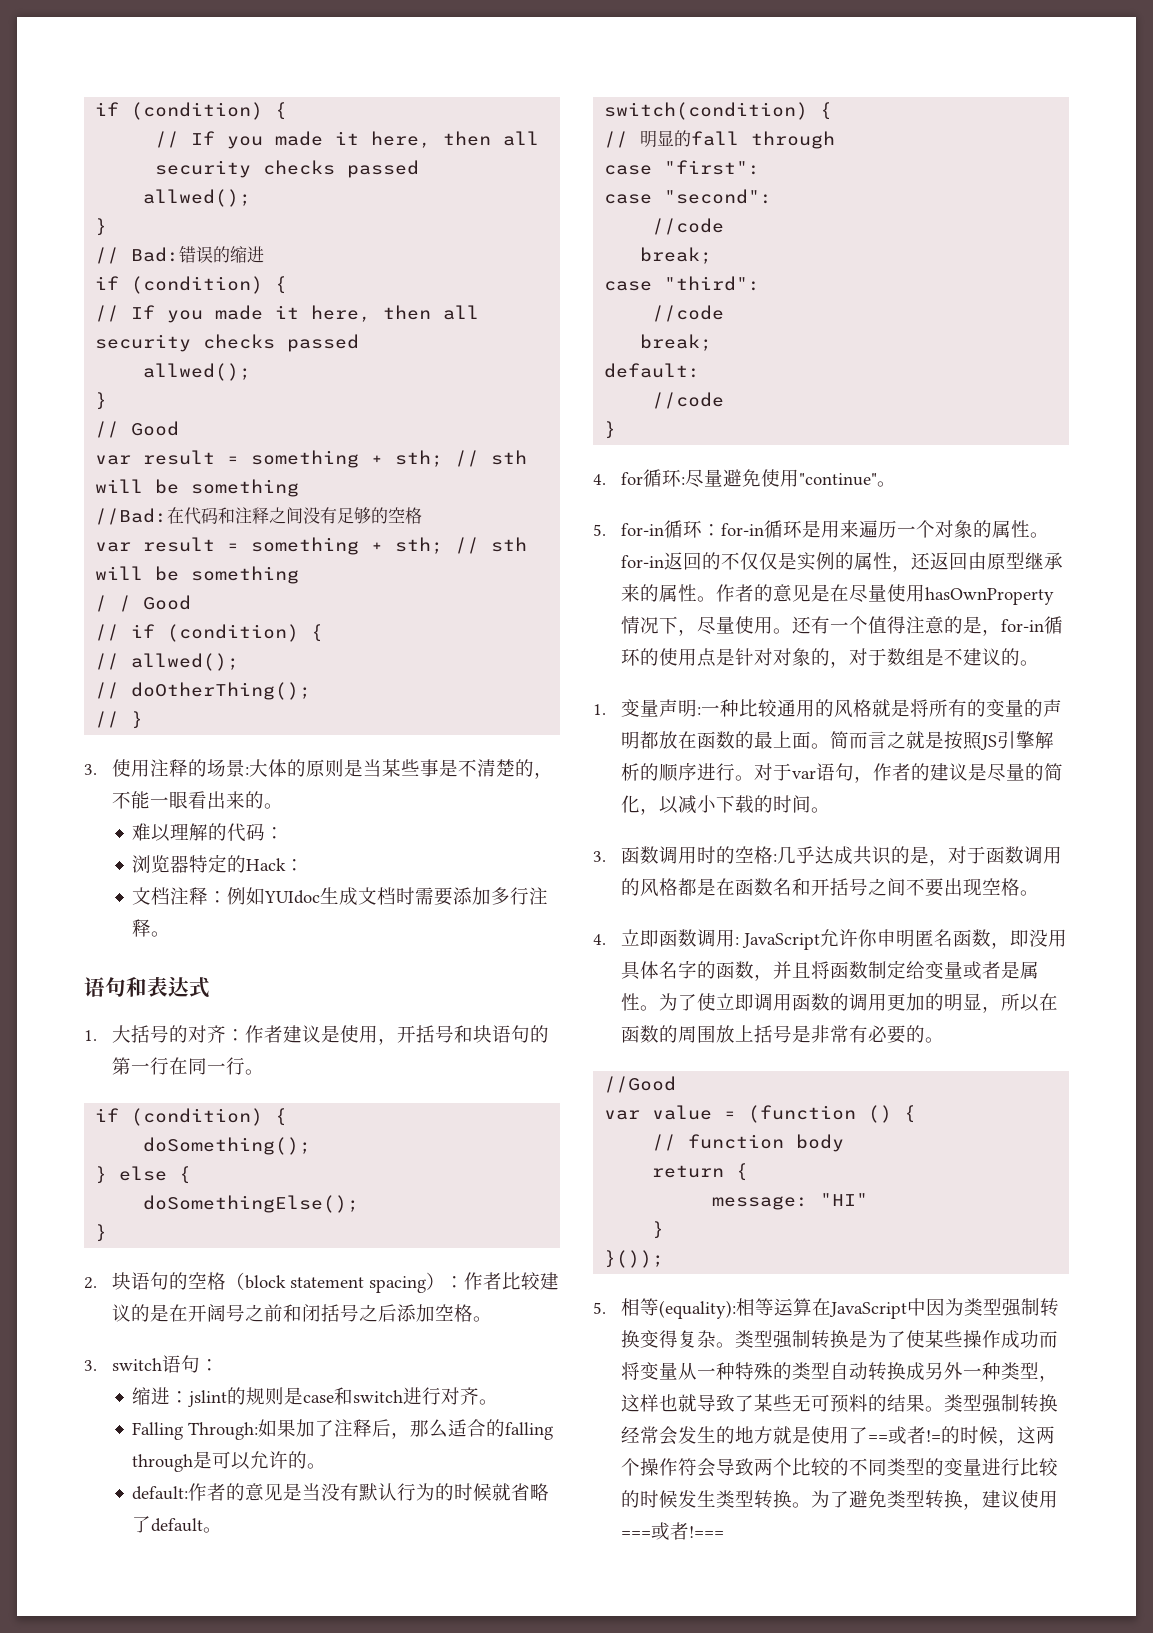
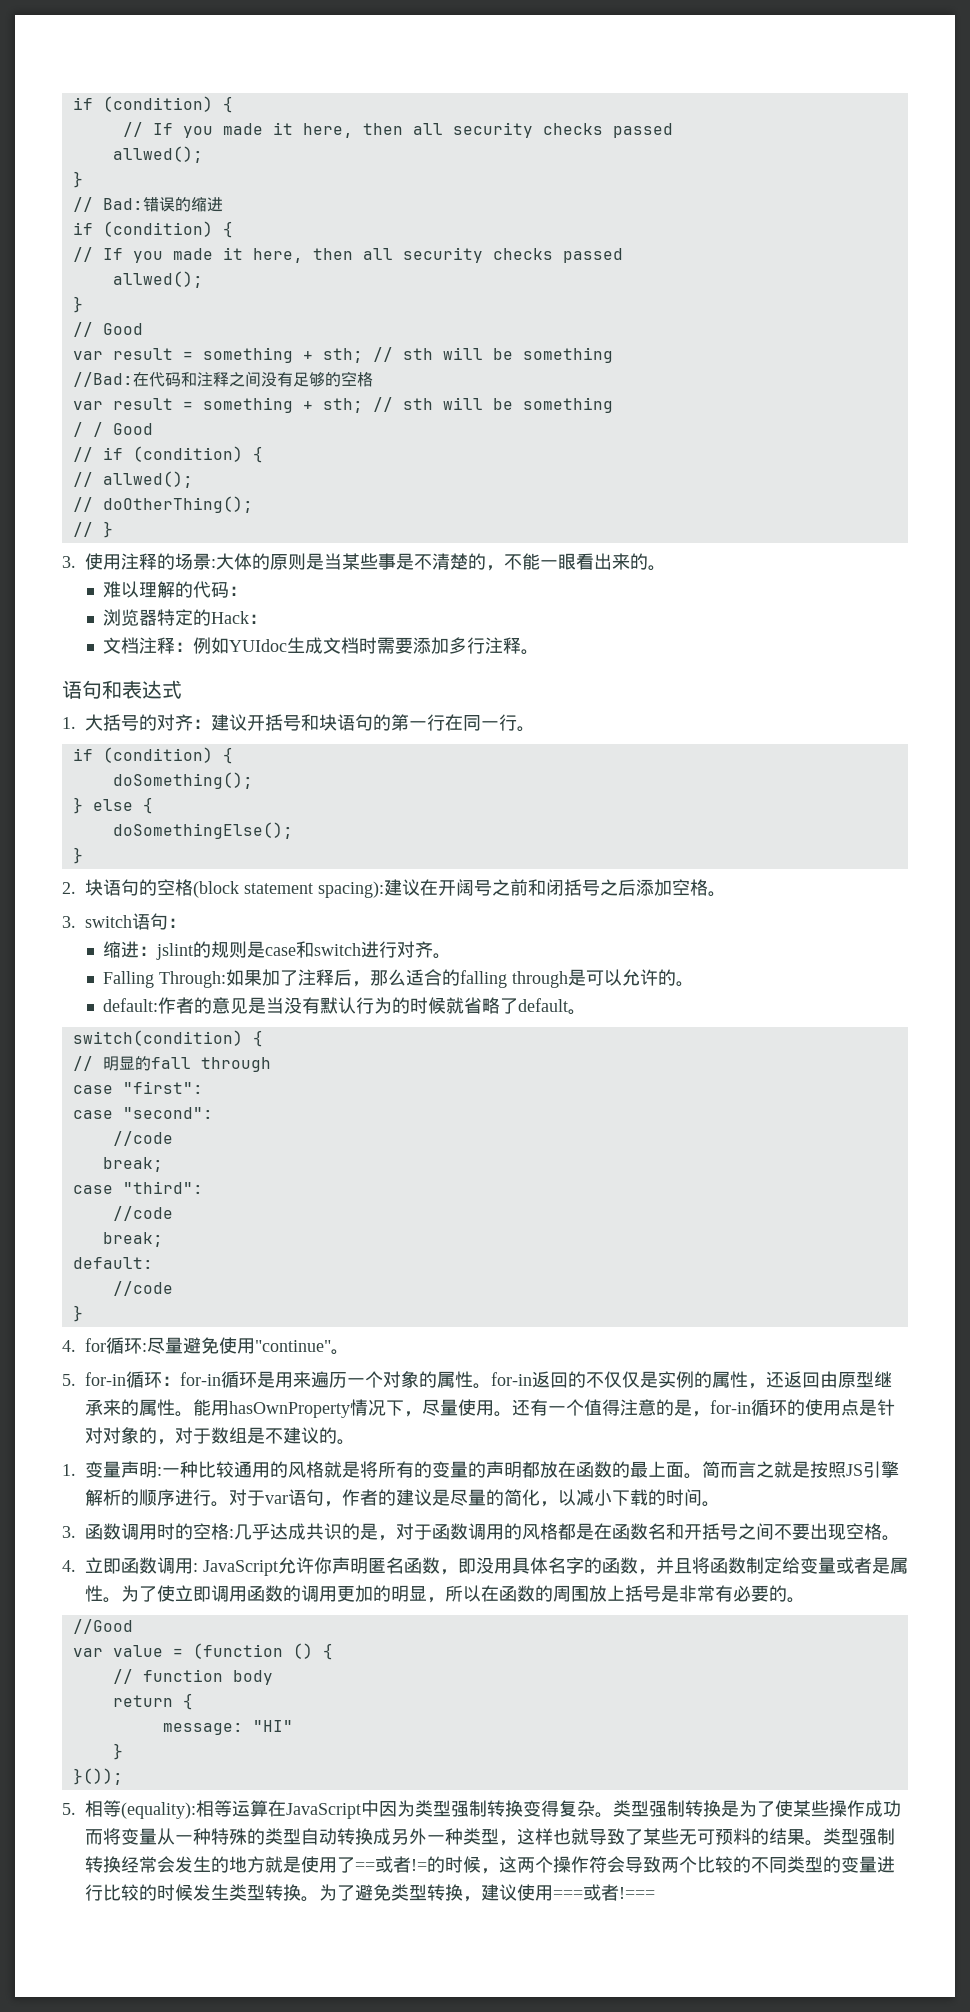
- 1.大括号的对齐：作者建议是使用，开括号和块语句的第一行在同一行。
+ 1.大括号的对齐：建议开括号和块语句的第一行在同一行。
- 2.块语句的空格（block statement spacing）：作者比较建议的是在开阔号之前和闭括号之后添加空格。
+ 2.块语句的空格(block statement spacing):建议在开阔号之前和闭括号之后添加空格。
- 作者的意见是在尽量使用hasOwnProperty情况下，尽量使用。
+ 能用hasOwnProperty情况下，尽量使用。
- 4.立即函数调用: JavaScript允许你申明匿名函数，即没用具体名字的函数，并且将函数制定给变量或者是属性。
+ 4.立即函数调用: JavaScript允许你声明匿名函数，即没用具体名字的函数，并且将函数制定给变量或者是属性。

